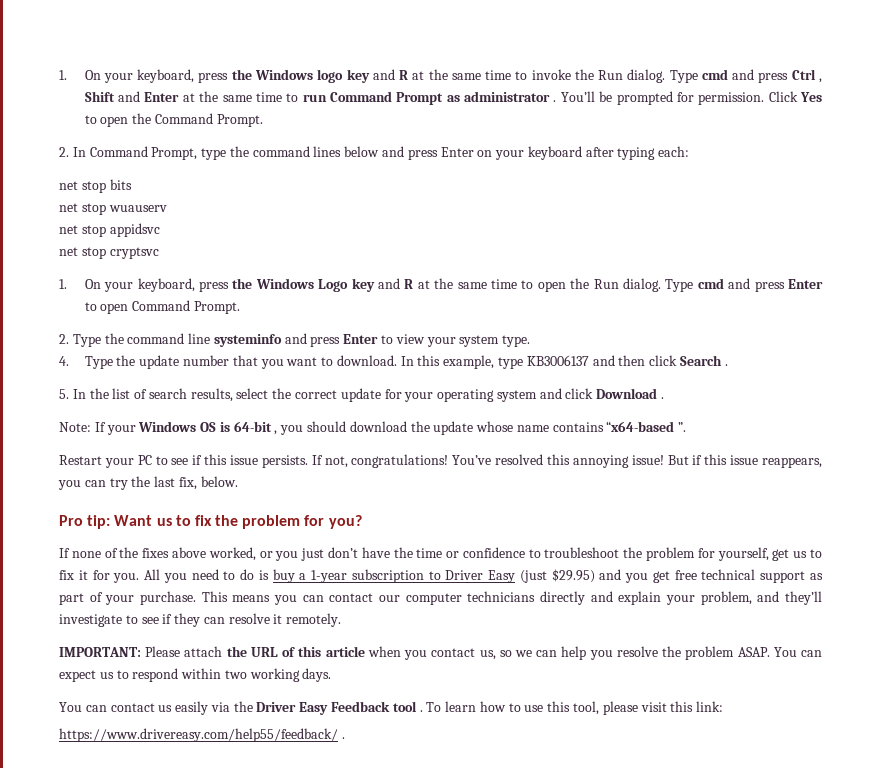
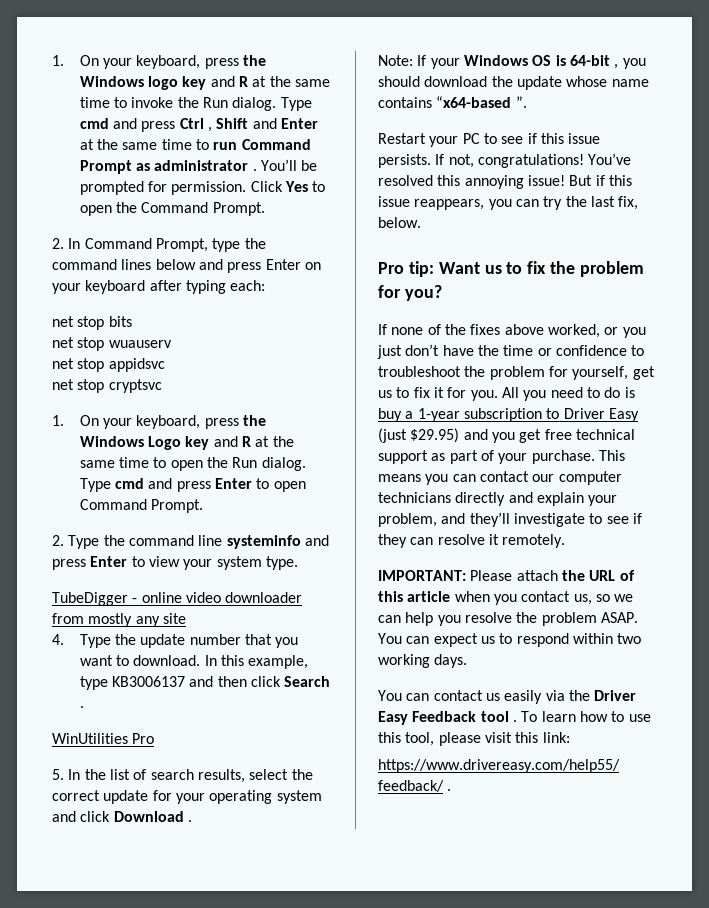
+ TubeDigger - online video downloader from mostly any site
+ WinUtilities Pro

